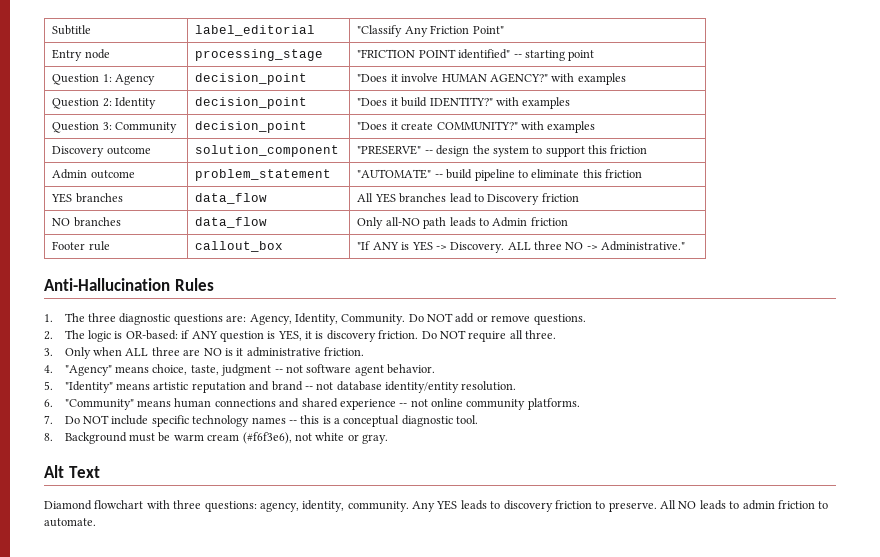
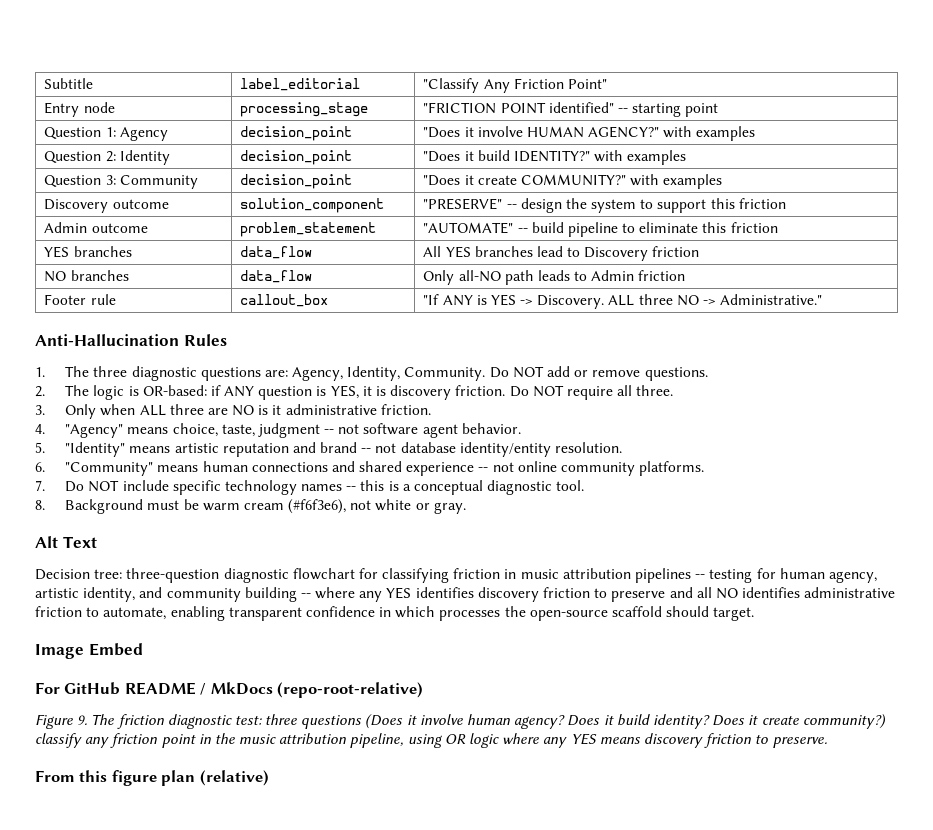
- Diamond flowchart with three questions: agency, identity, community. Any YES leads to discovery friction to preserve. All NO leads to admin friction to automate.
+ Decision tree: three-question diagnostic flowchart for classifying friction in music attribution pipelines -- testing for human agency, artistic identity, and community building -- where any YES identifies discovery friction to preserve and all NO identifies administrative friction to automate, enabling transparent confidence in which processes the open-source scaffold should target.
+ Image Embed
+ For GitHub README / MkDocs (repo-root-relative)
+ Figure 9. The friction diagnostic test: three questions (Does it involve human agency? Does it build identity? Does it create community?) classify any friction point in the music attribution pipeline, using OR logic where any YES means discovery friction to preserve.
+ From this figure plan (relative)

